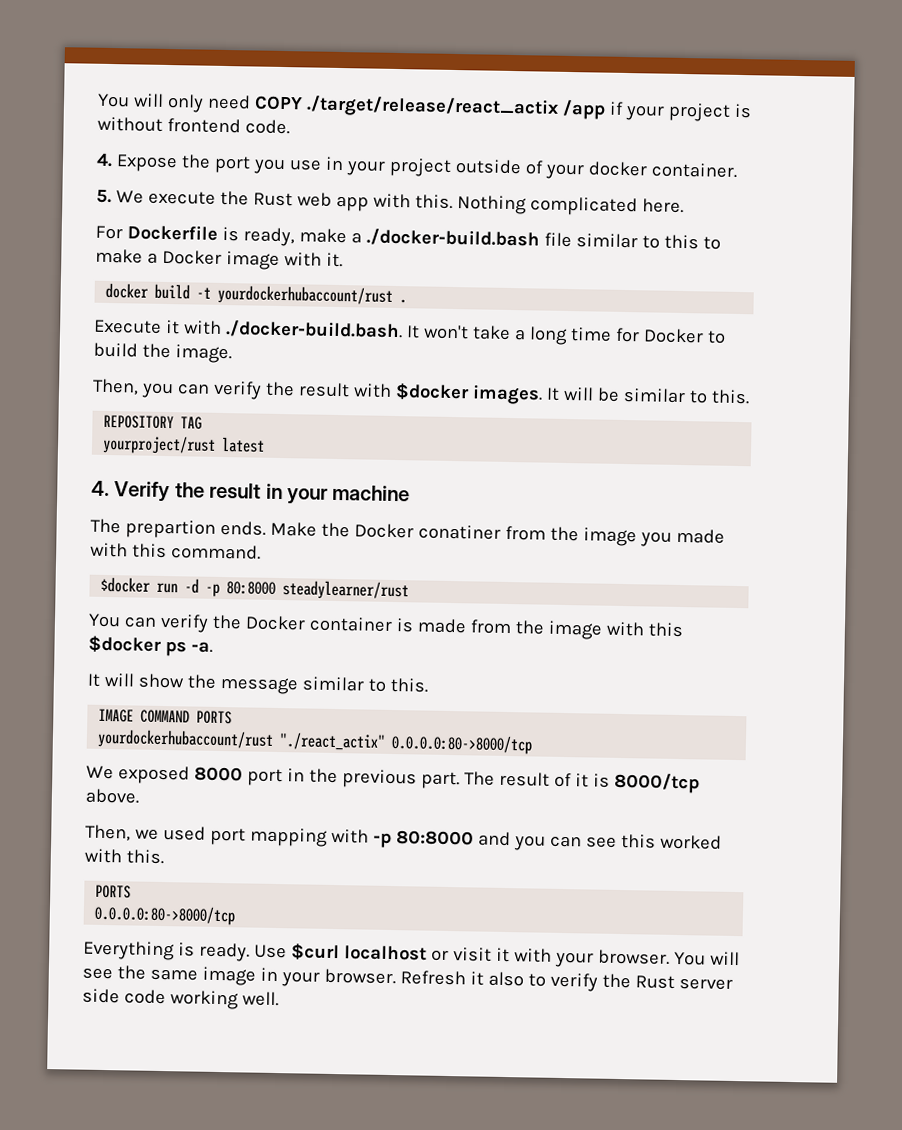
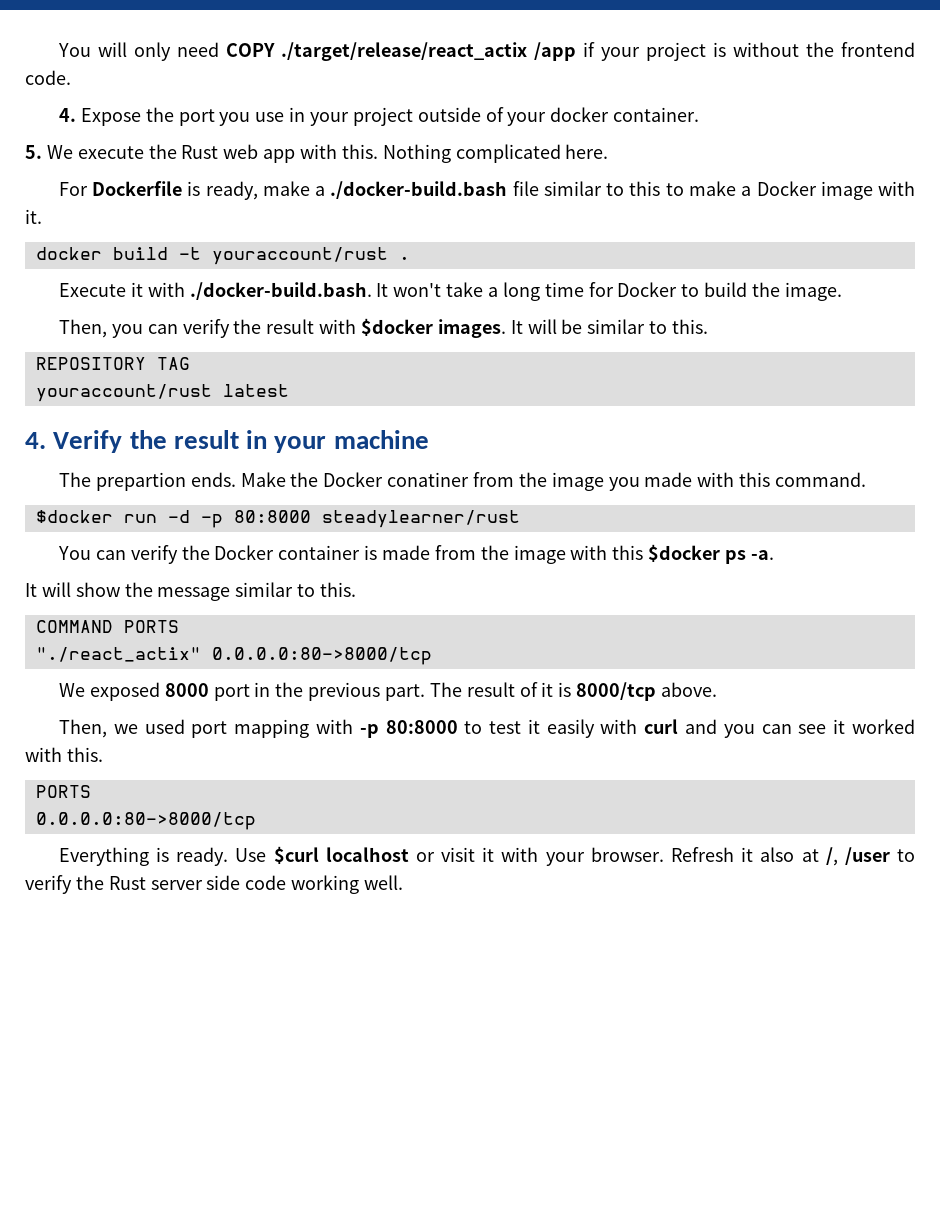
- You will only need COPY ./target/release/react_actix /app if your project is without frontend code.
+ You will only need COPY ./target/release/react_actix /app if your project is without the frontend code.
- docker build -t yourdockerhubaccount/rust .
+ docker build -t youraccount/rust .
- yourproject/rust latest
+ youraccount/rust latest
- IMAGE COMMAND PORTS
+ COMMAND PORTS
- yourdockerhubaccount/rust "./react_actix" 0.0.0.0:80->8000/tcp
+ "./react_actix" 0.0.0.0:80->8000/tcp
- Then, we used port mapping with -p 80:8000 and you can see this worked with this.
+ Then, we used port mapping with -p 80:8000 to test it easily with curl and you can see it worked with this.
- You will see the same image in your browser. Refresh it also to verify the Rust server side code working well.
+ Refresh it also at /, /user to verify the Rust server side code working well.

